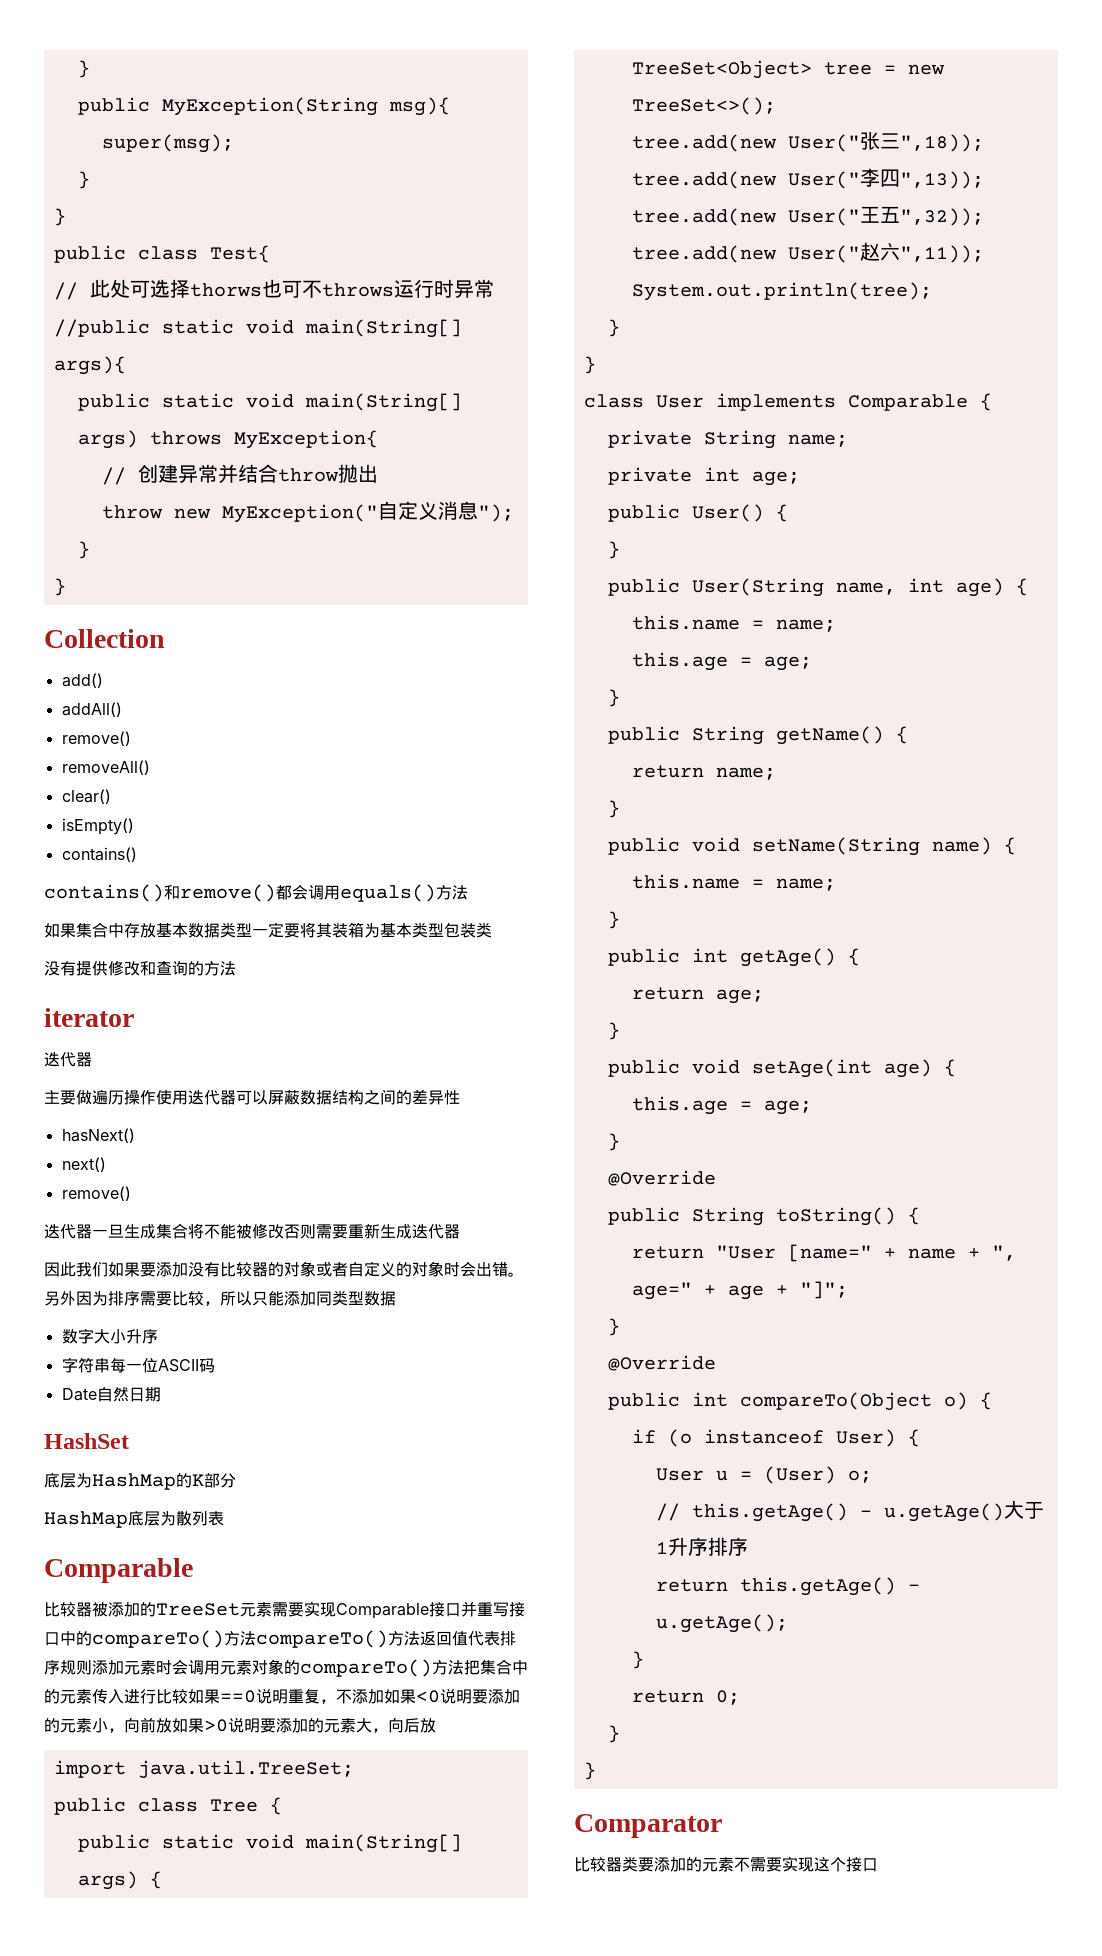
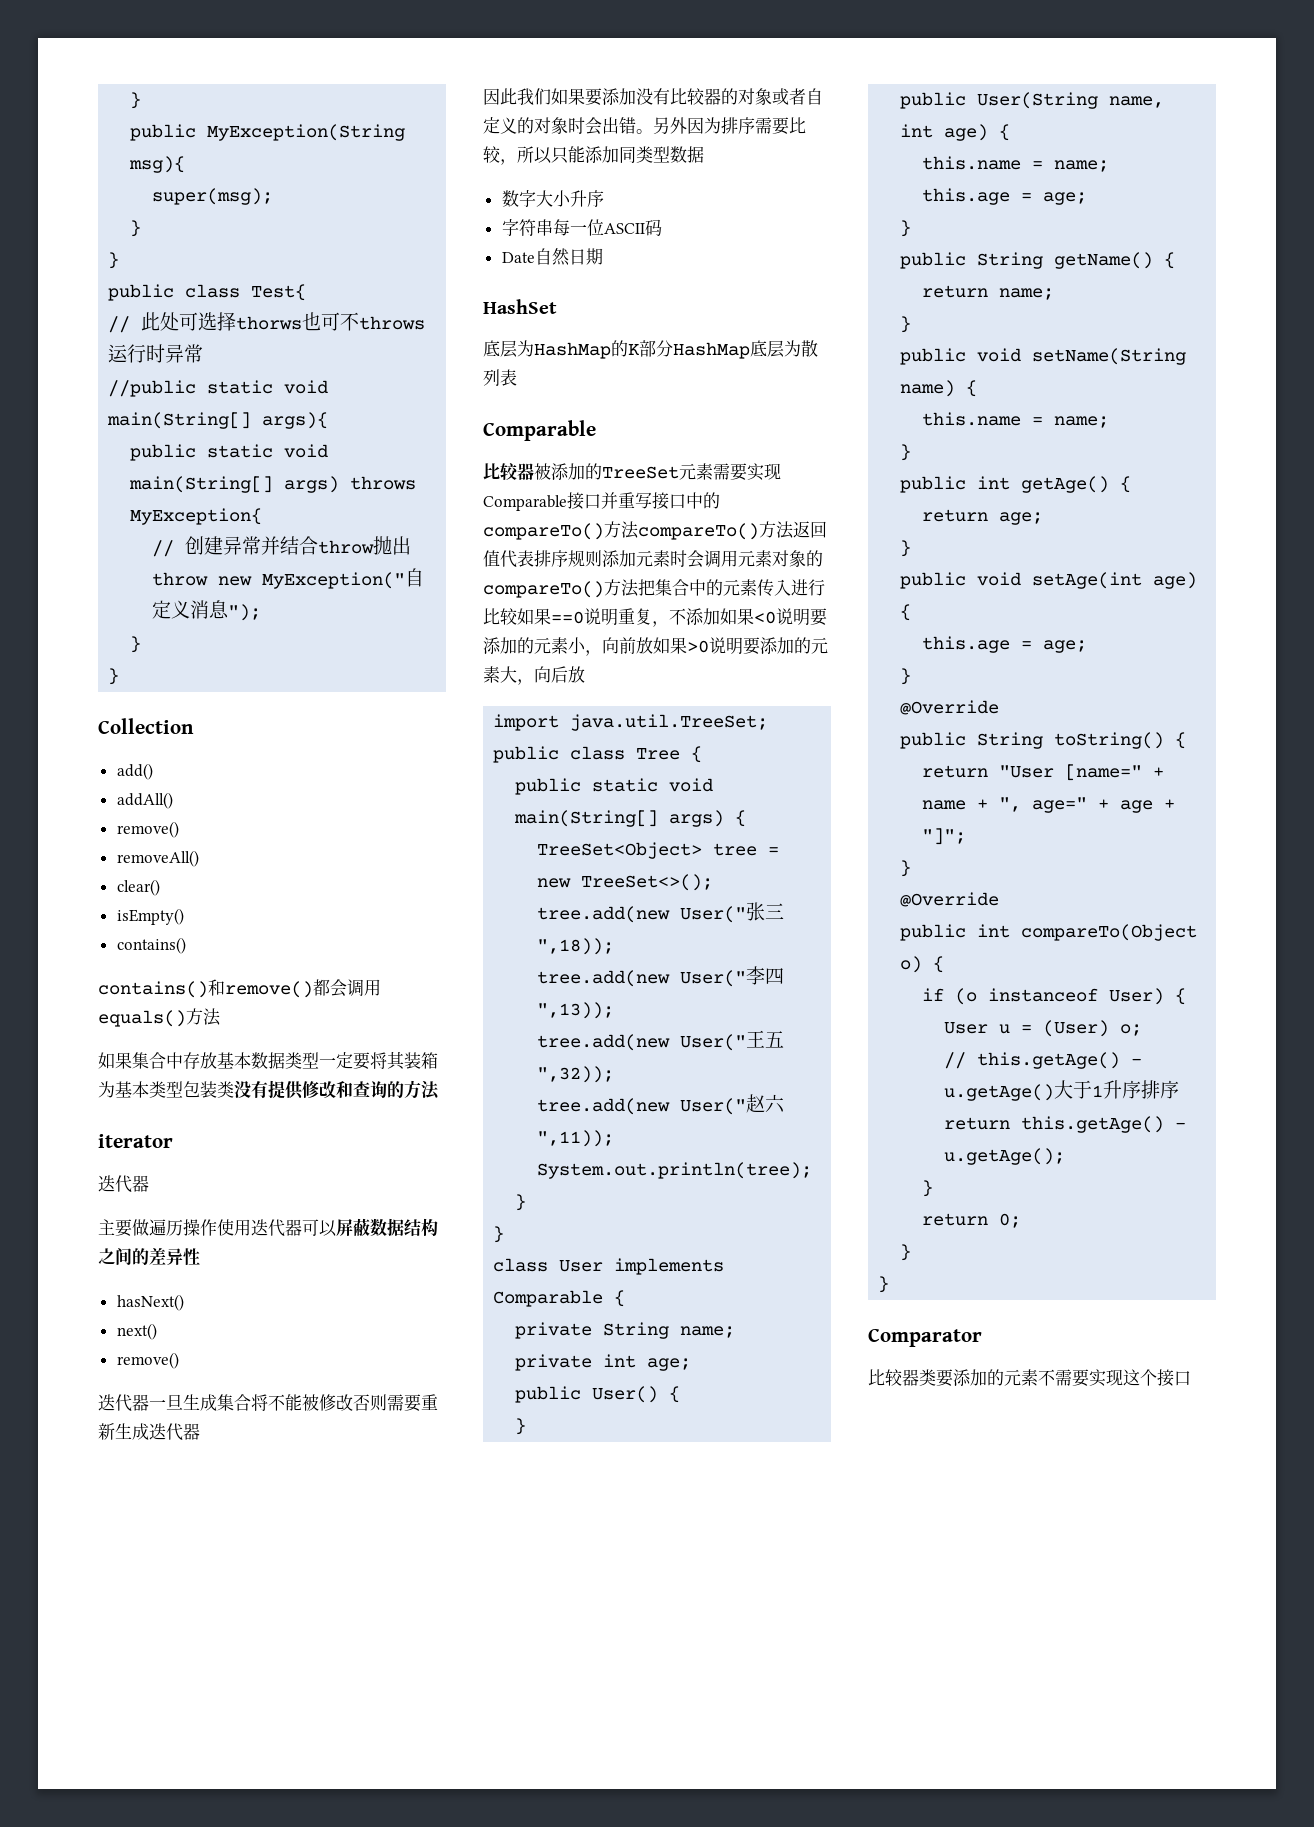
- 如果集合中存放基本数据类型一定要将其装箱为基本类型包装类
- 没有提供修改和查询的方法
+ 如果集合中存放基本数据类型一定要将其装箱为基本类型包装类没有提供修改和查询的方法
- 底层为HashMap的K部分
- HashMap底层为散列表
+ 底层为HashMap的K部分HashMap底层为散列表

